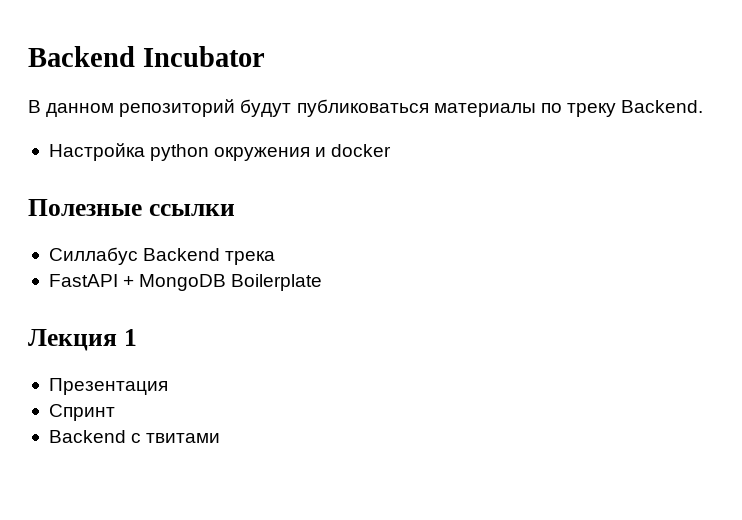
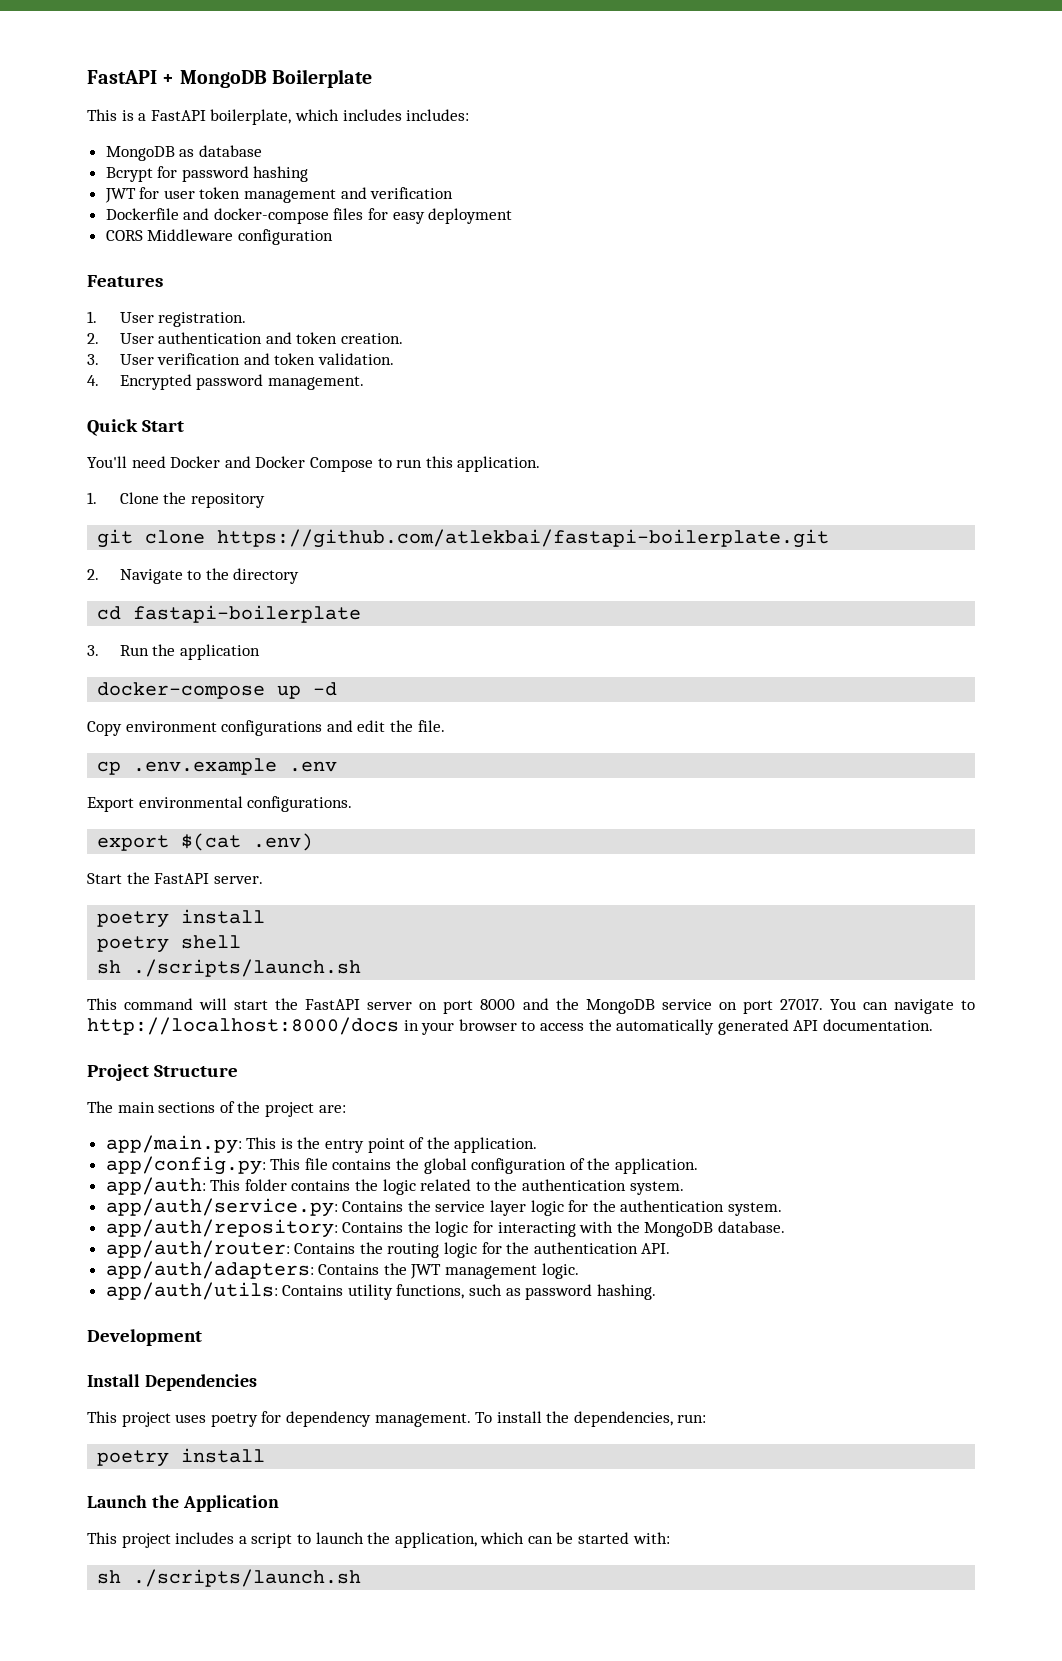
- Backend Incubator
- В данном репозиторий будут публиковаться материалы по треку Backend.
- Настройка python окружения и docker
- Полезные ссылки
- Силлабус Backend трека
  FastAPI + MongoDB Boilerplate
- Лекция 1
- Презентация
- Cпринт
- Backend с твитами
+ This is a FastAPI boilerplate, which includes includes:
+ MongoDB as database
+ Bcrypt for password hashing
+ JWT for user token management and verification
+ Dockerfile and docker-compose files for easy deployment
+ CORS Middleware configuration
+ Features
+ 1. User registration.
+ 2. User authentication and token creation.
+ 3. User verification and token validation.
+ 4. Encrypted password management.
+ Quick Start
+ You'll need Docker and Docker Compose to run this application.
+ 1. Clone the repository
+ git clone https://github.com/atlekbai/fastapi-boilerplate.git
+ 2. Navigate to the directory
+ cd fastapi-boilerplate
+ 3. Run the application
+ docker-compose up -d
+ Copy environment configurations and edit the file.
+ cp .env.example .env
+ Export environmental configurations.
+ export $(cat .env)
+ Start the FastAPI server.
+ poetry install
+ poetry shell
+ sh ./scripts/launch.sh
+ This command will start the FastAPI server on port 8000 and the MongoDB service on port 27017. You can navigate to http://localhost:8000/docs in your browser to access the automatically generated API documentation.
+ Project Structure
+ The main sections of the project are:
+ app/main.py: This is the entry point of the application.
+ app/config.py: This file contains the global configuration of the application.
+ app/auth: This folder contains the logic related to the authentication system.
+ app/auth/service.py: Contains the service layer logic for the authentication system.
+ app/auth/repository: Contains the logic for interacting with the MongoDB database.
+ app/auth/router: Contains the routing logic for the authentication API.
+ app/auth/adapters: Contains the JWT management logic.
+ app/auth/utils: Contains utility functions, such as password hashing.
+ Development
+ Install Dependencies
+ This project uses poetry for dependency management. To install the dependencies, run:
+ poetry install
+ Launch the Application
+ This project includes a script to launch the application, which can be started with:
+ sh ./scripts/launch.sh

